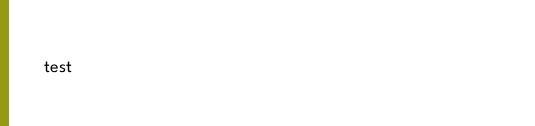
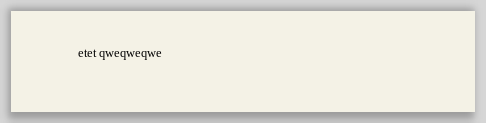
- test
+ etet qweqweqwe

